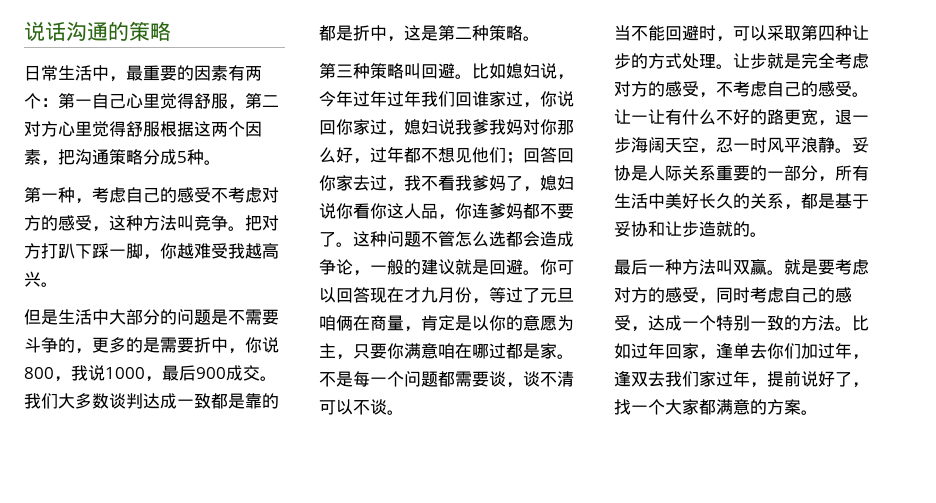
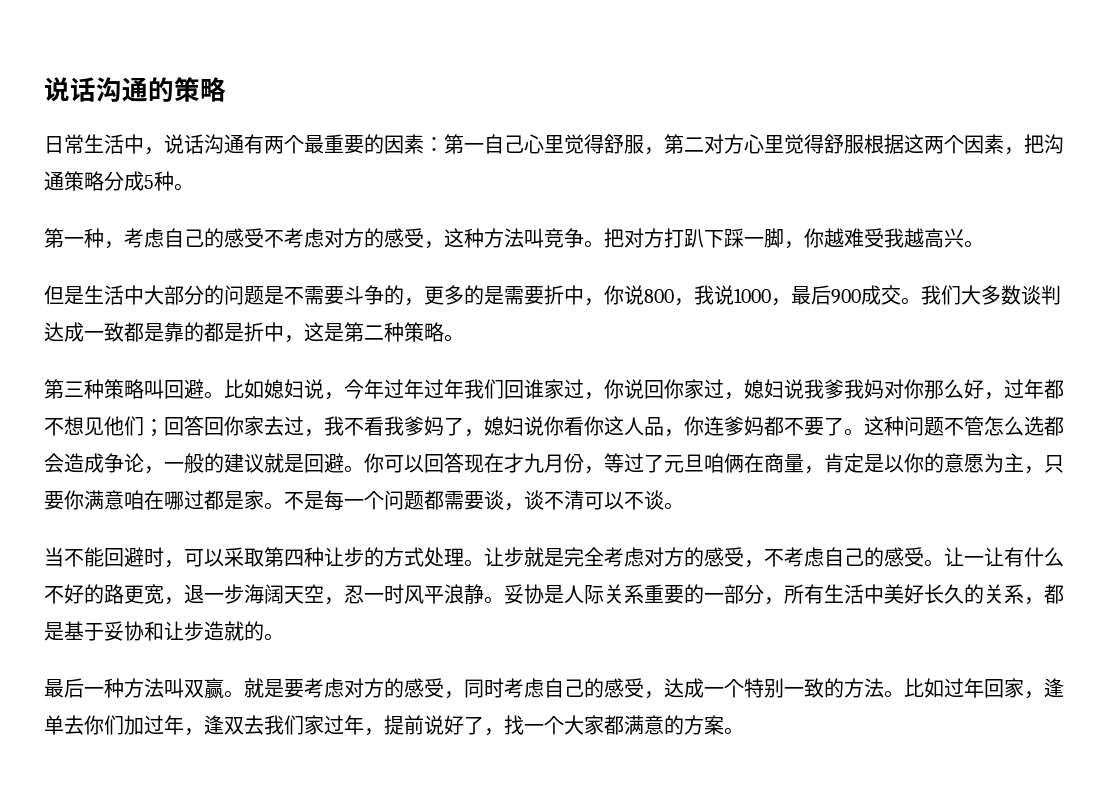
- 日常生活中，最重要的因素有两个：第一自己心里觉得舒服，第二对方心里觉得舒服根据这两个因素，把沟通策略分成5种。
+ 日常生活中，说话沟通有两个最重要的因素：第一自己心里觉得舒服，第二对方心里觉得舒服根据这两个因素，把沟通策略分成5种。

